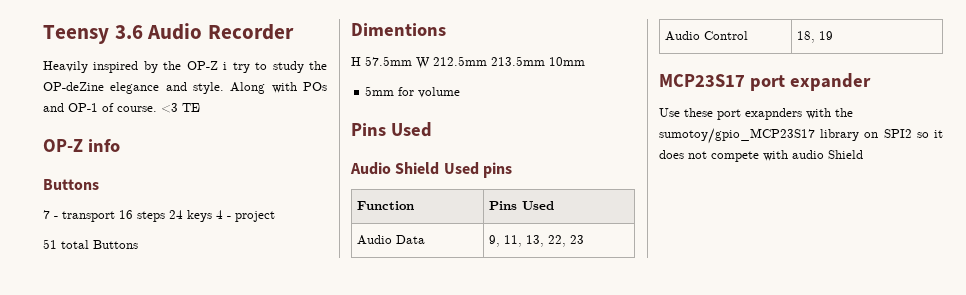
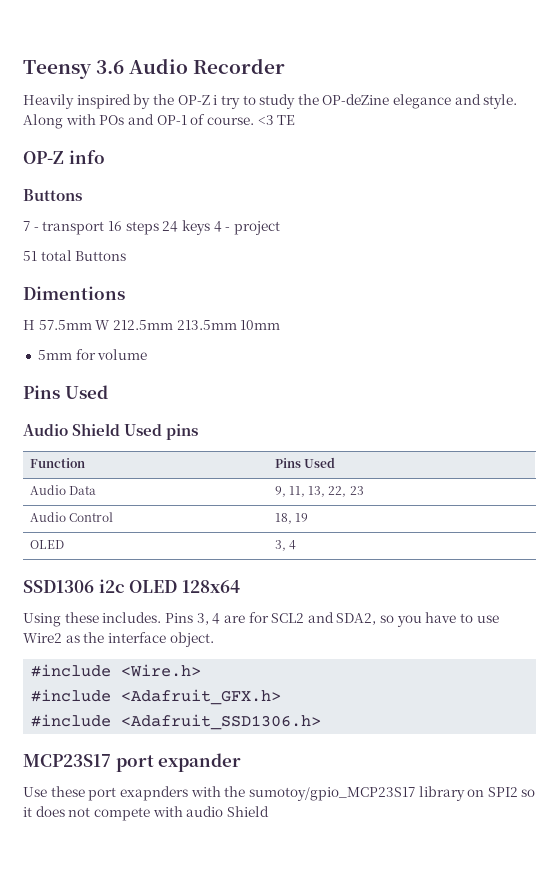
+ OLED | 3, 4
+ SSD1306 i2c OLED 128x64
+ Using these includes. Pins 3, 4 are for SCL2 and SDA2, so you have to use Wire2 as the interface object.
+ #include <Wire.h>
+ #include <Adafruit_GFX.h>
+ #include <Adafruit_SSD1306.h>

